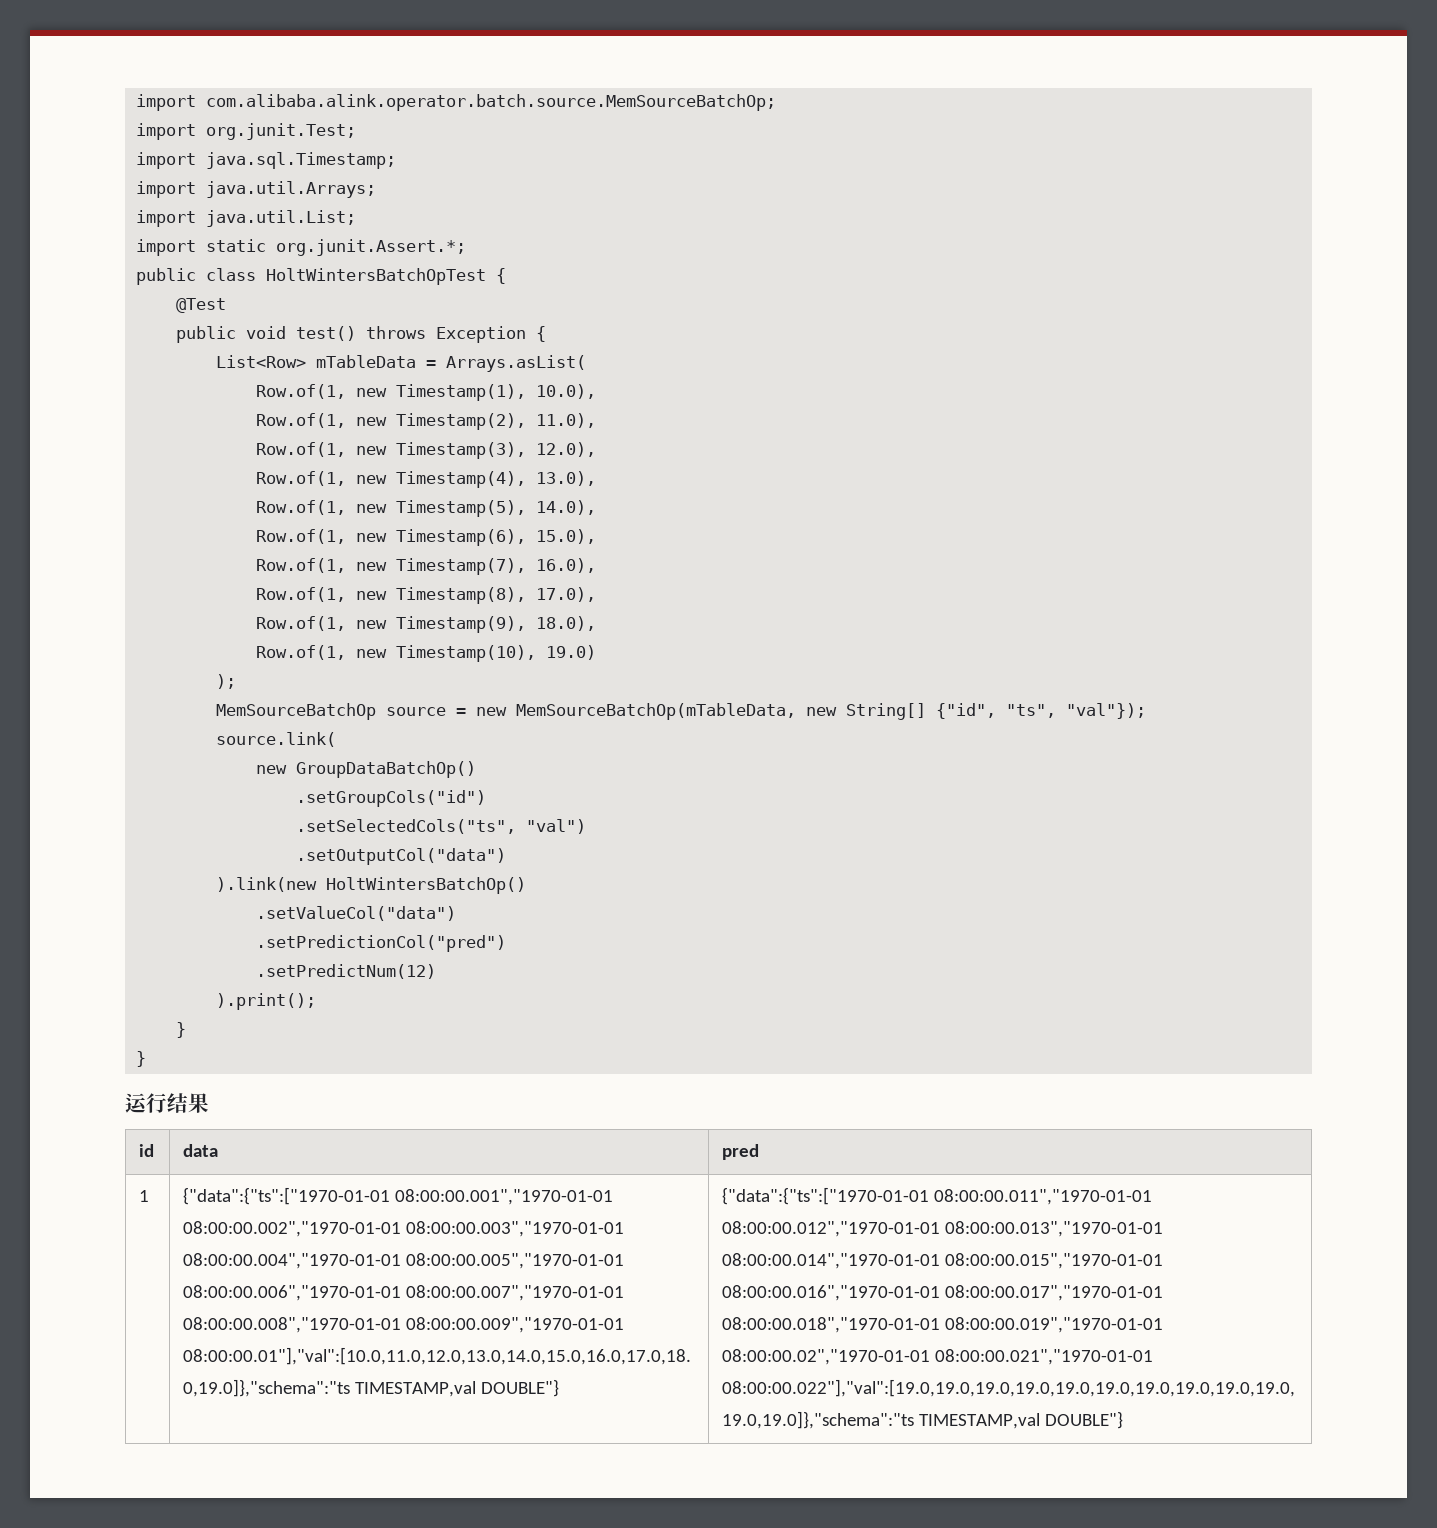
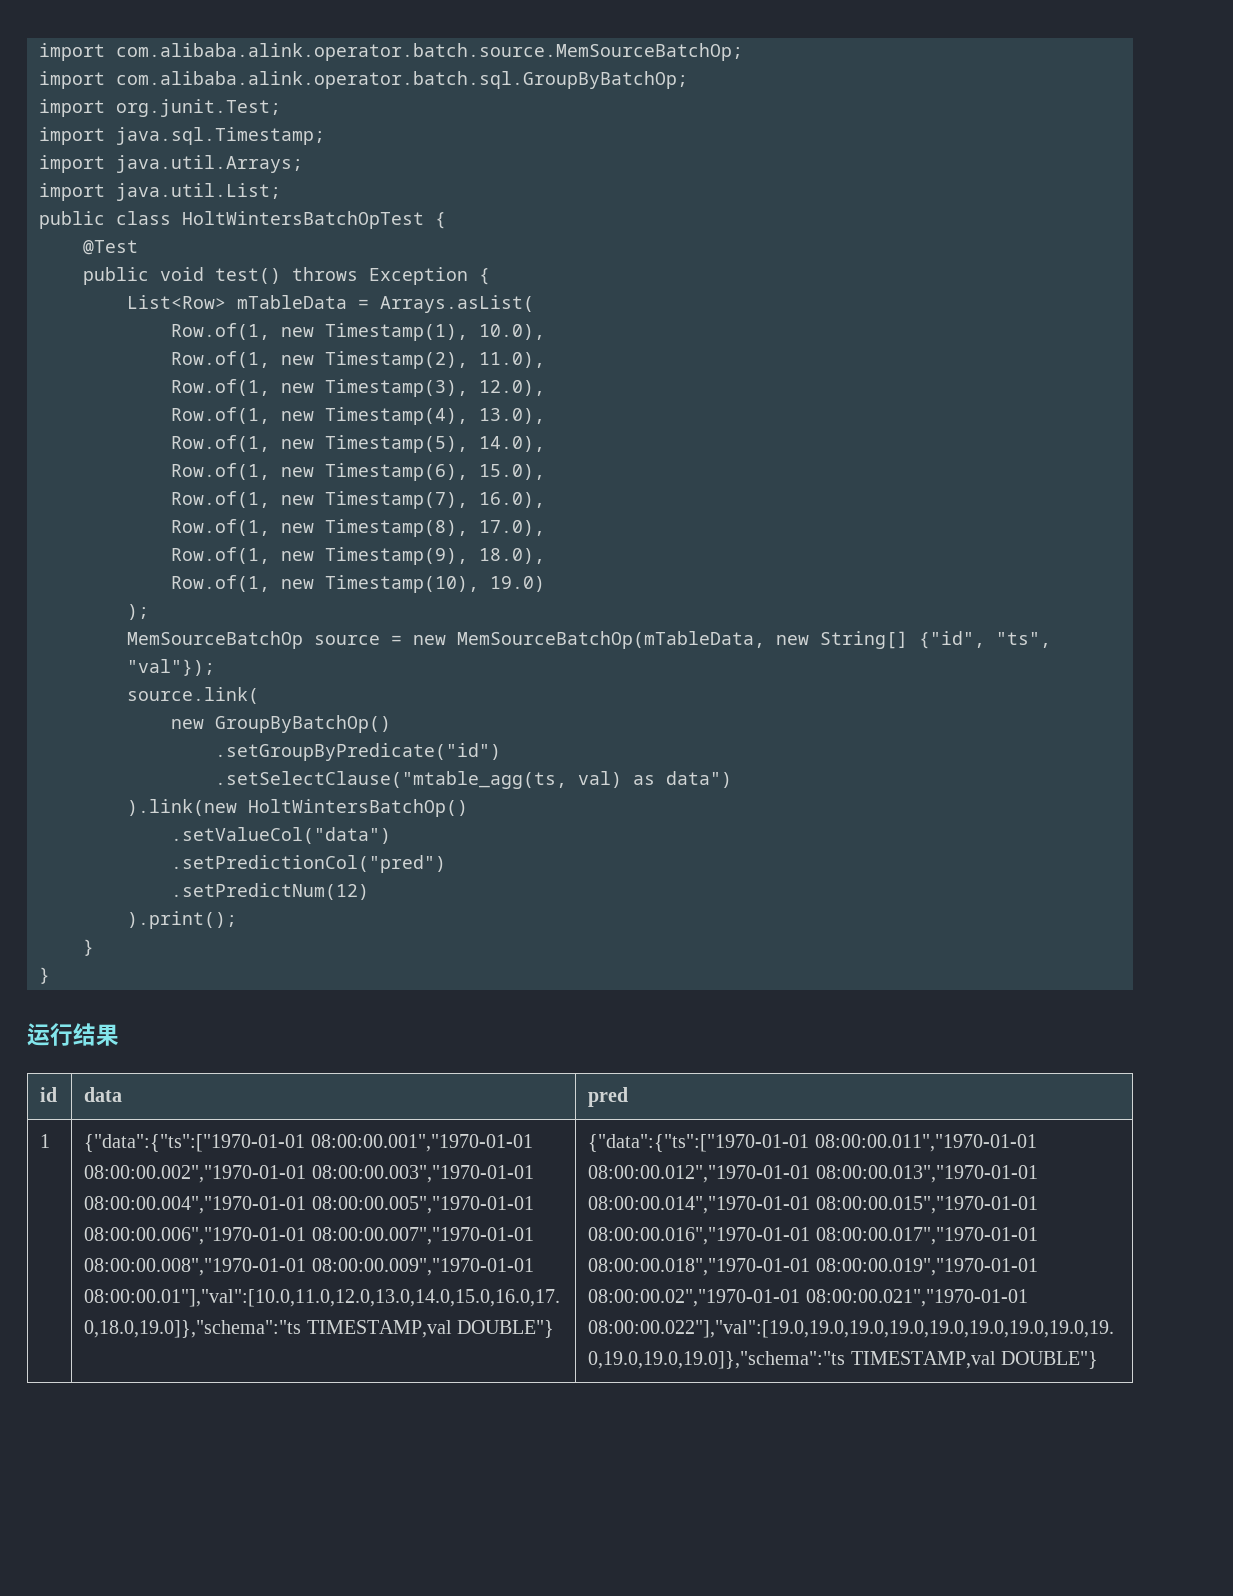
+ import com.alibaba.alink.operator.batch.sql.GroupByBatchOp;
- import static org.junit.Assert.*;
- new GroupDataBatchOp()
- .setGroupCols("id")
- .setSelectedCols("ts", "val")
- .setOutputCol("data")
+ new GroupByBatchOp()
+ .setGroupByPredicate("id")
+ .setSelectClause("mtable_agg(ts, val) as data")

